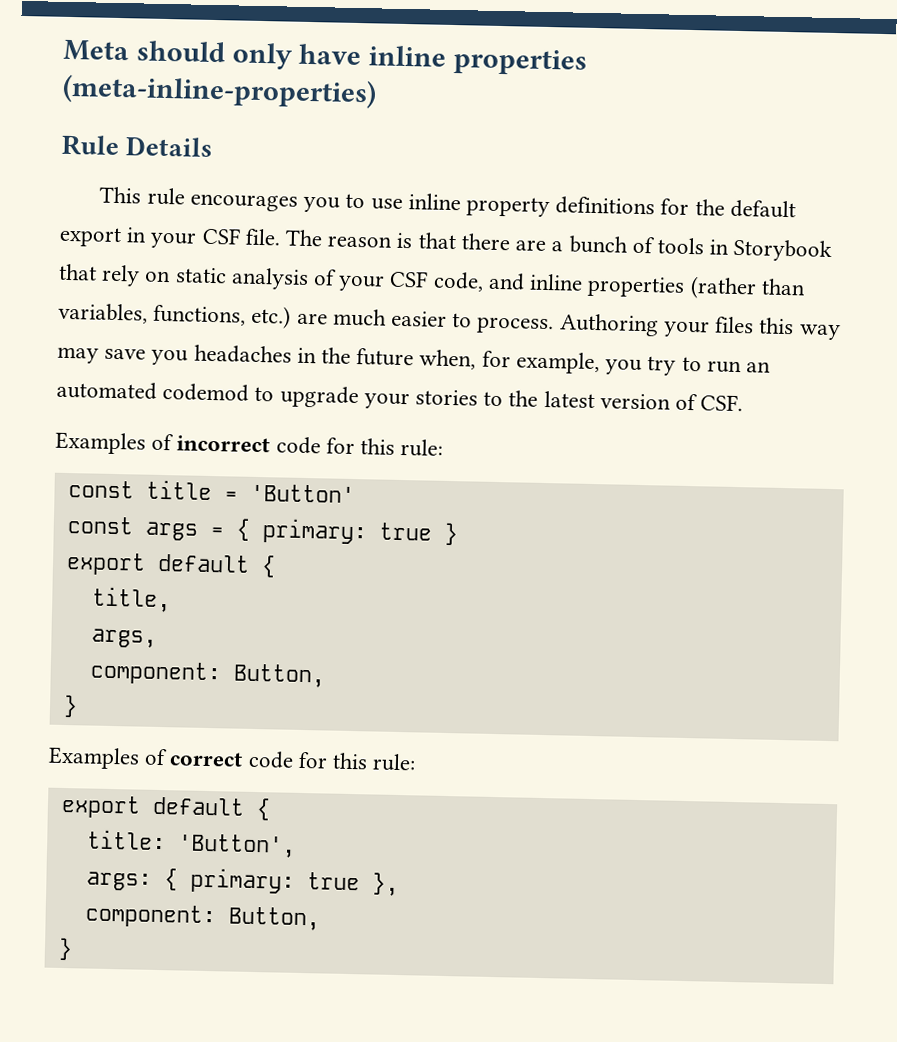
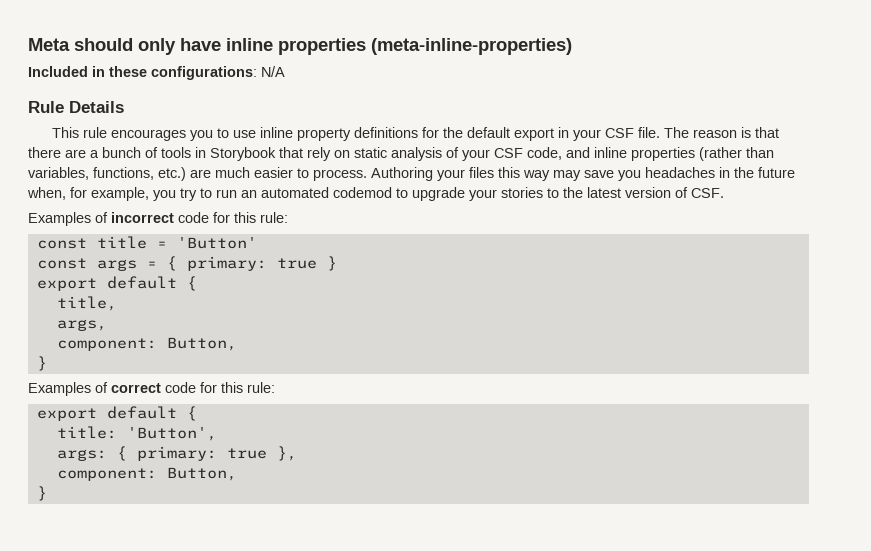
+ Included in these configurations: N/A

